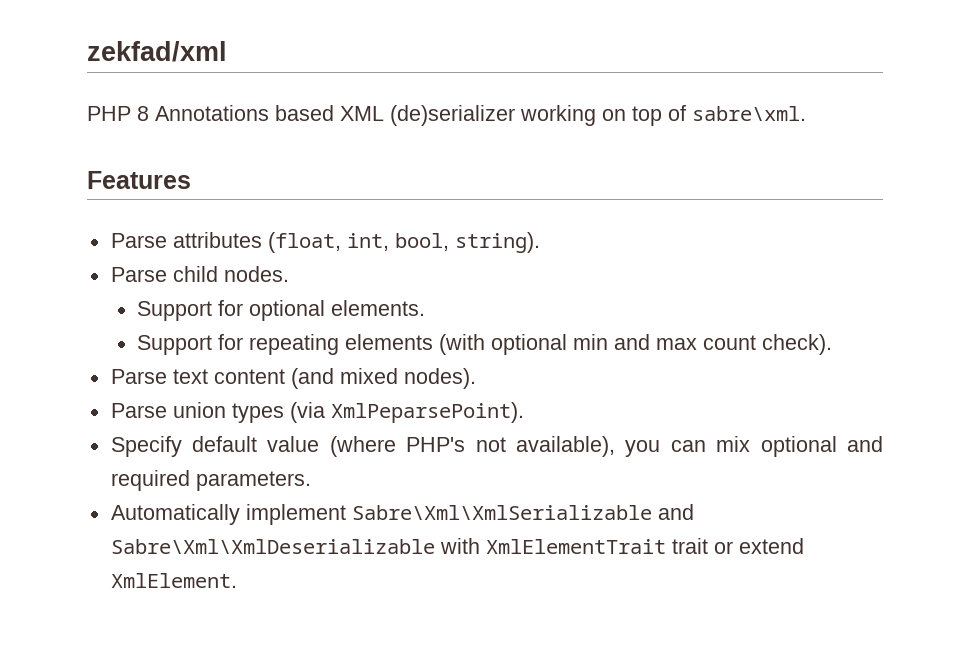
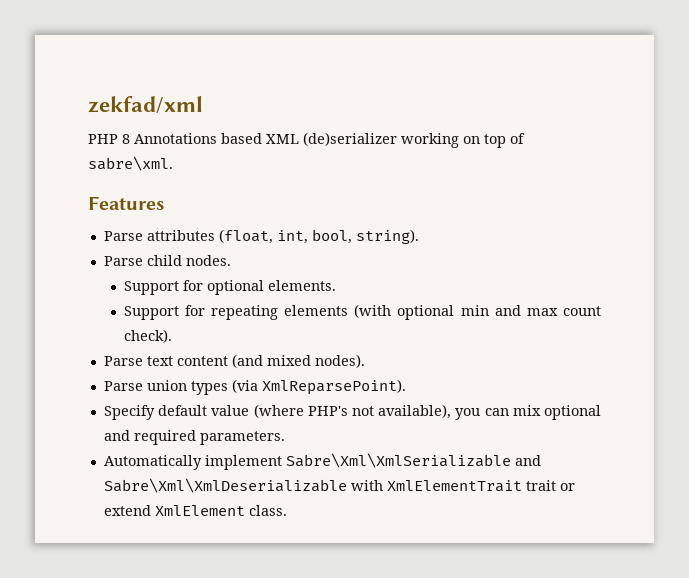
- Parse union types (via XmlPeparsePoint).
+ Parse union types (via XmlReparsePoint).
- Automatically implement Sabre\Xml\XmlSerializable and Sabre\Xml\XmlDeserializable with XmlElementTrait trait or extend XmlElement.
+ Automatically implement Sabre\Xml\XmlSerializable and Sabre\Xml\XmlDeserializable with XmlElementTrait trait or extend XmlElement class.

